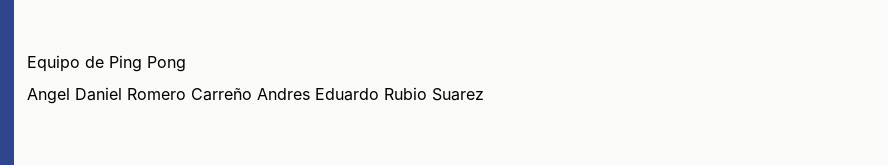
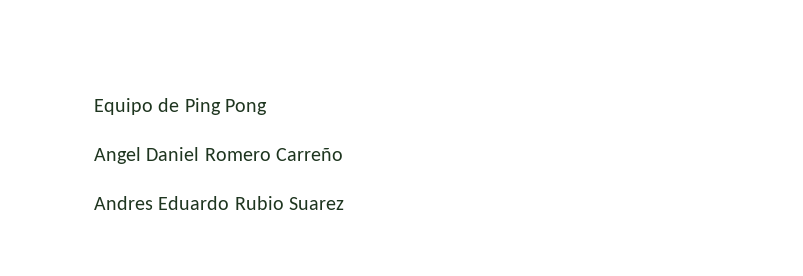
- Angel Daniel Romero Carreño Andres Eduardo Rubio Suarez
+ Angel Daniel Romero Carreño
+ Andres Eduardo Rubio Suarez

